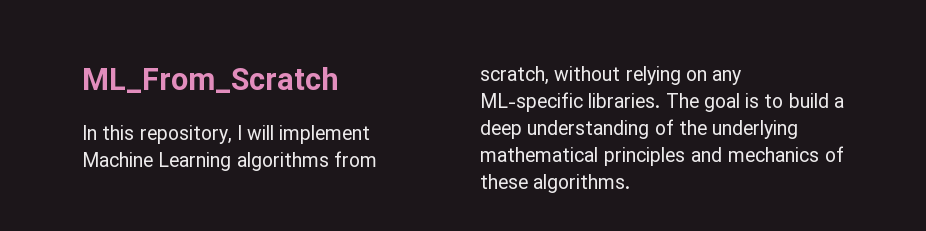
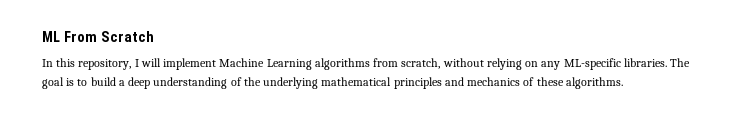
- ML_From_Scratch
+ ML From Scratch

